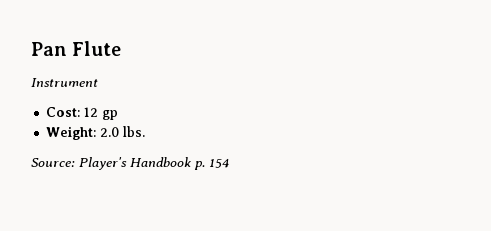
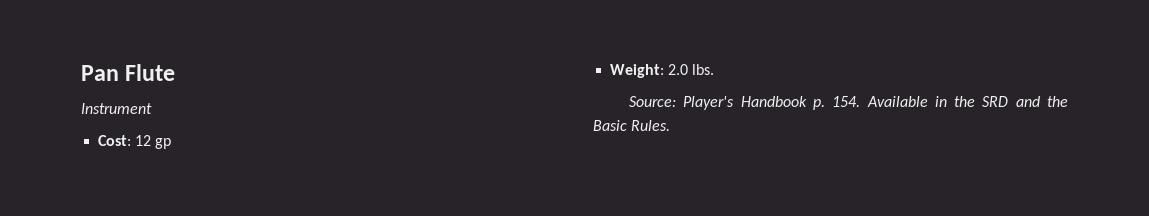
- Source: Player's Handbook p. 154
+ Source: Player's Handbook p. 154. Available in the SRD and the Basic Rules.

